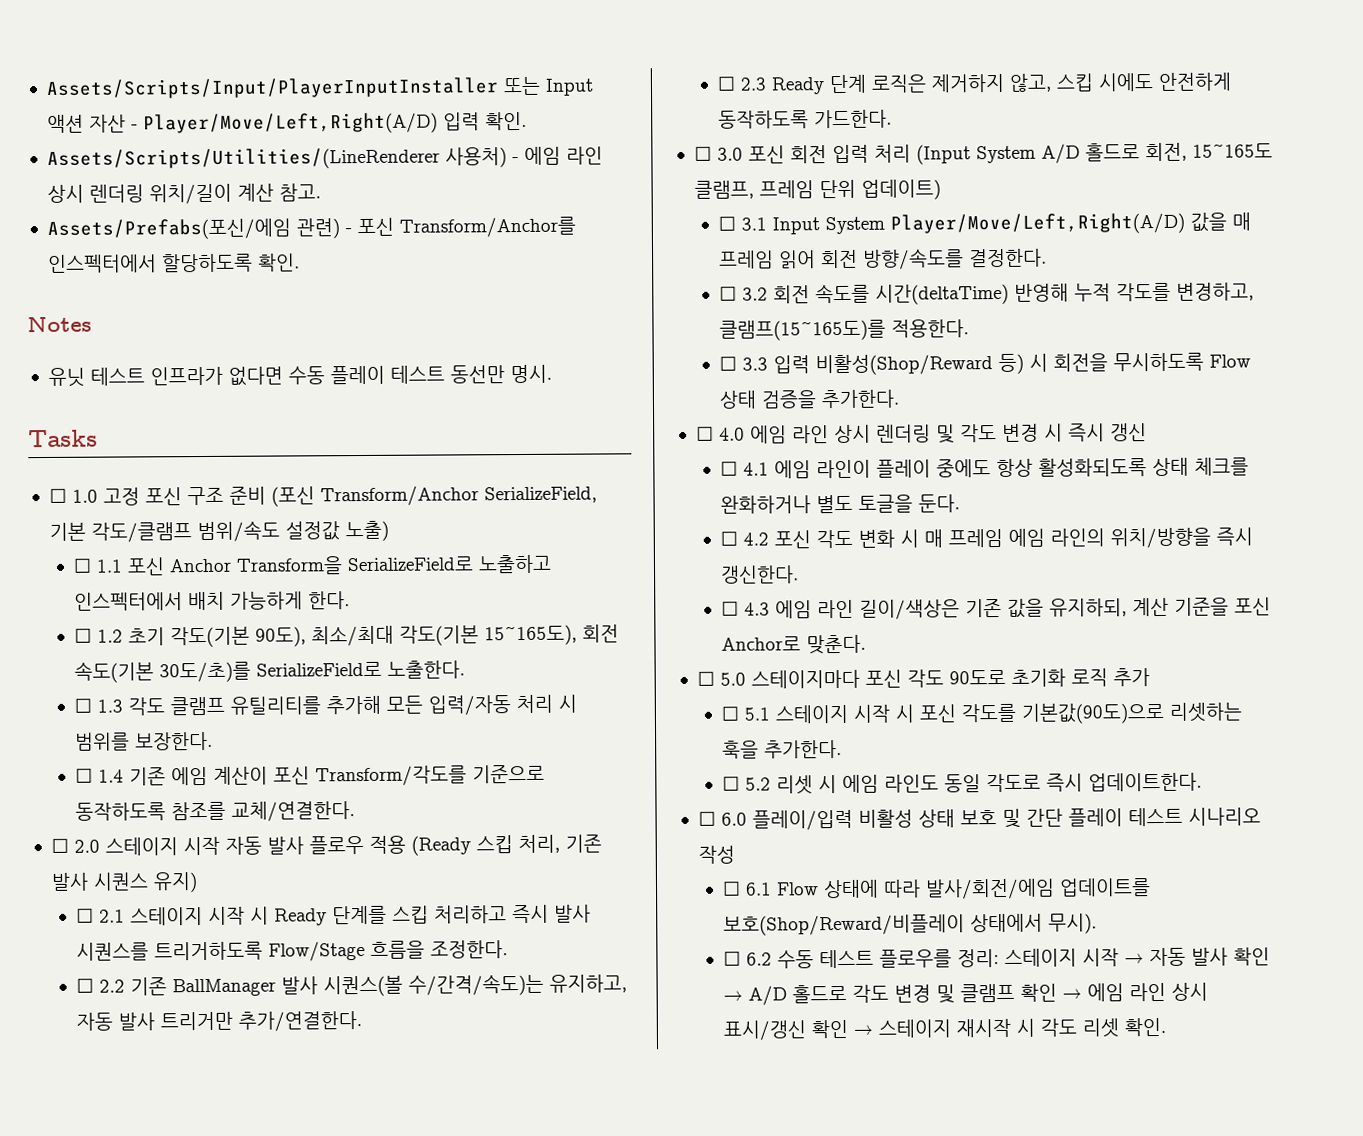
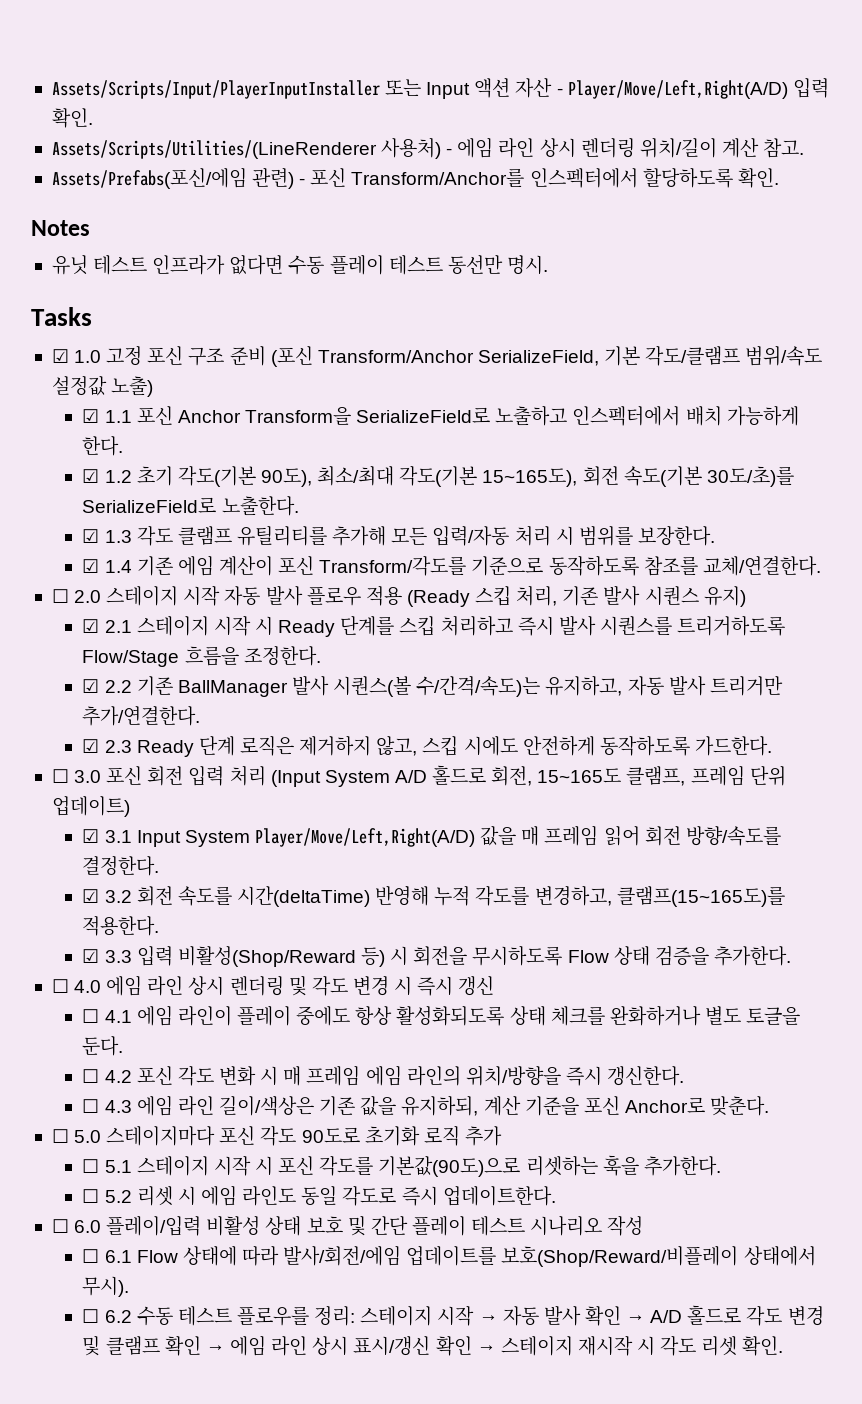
- ☐ 1.0 고정 포신 구조 준비 (포신 Transform/Anchor SerializeField, 기본 각도/클램프 범위/속도 설정값 노출)
+ ☑ 1.0 고정 포신 구조 준비 (포신 Transform/Anchor SerializeField, 기본 각도/클램프 범위/속도 설정값 노출)
- ☐ 1.1 포신 Anchor Transform을 SerializeField로 노출하고 인스펙터에서 배치 가능하게 한다.
+ ☑ 1.1 포신 Anchor Transform을 SerializeField로 노출하고 인스펙터에서 배치 가능하게 한다.
- ☐ 1.2 초기 각도(기본 90도), 최소/최대 각도(기본 15~165도), 회전 속도(기본 30도/초)를 SerializeField로 노출한다.
+ ☑ 1.2 초기 각도(기본 90도), 최소/최대 각도(기본 15~165도), 회전 속도(기본 30도/초)를 SerializeField로 노출한다.
- ☐ 1.3 각도 클램프 유틸리티를 추가해 모든 입력/자동 처리 시 범위를 보장한다.
+ ☑ 1.3 각도 클램프 유틸리티를 추가해 모든 입력/자동 처리 시 범위를 보장한다.
- ☐ 1.4 기존 에임 계산이 포신 Transform/각도를 기준으로 동작하도록 참조를 교체/연결한다.
+ ☑ 1.4 기존 에임 계산이 포신 Transform/각도를 기준으로 동작하도록 참조를 교체/연결한다.
- ☐ 2.1 스테이지 시작 시 Ready 단계를 스킵 처리하고 즉시 발사 시퀀스를 트리거하도록 Flow/Stage 흐름을 조정한다.
+ ☑ 2.1 스테이지 시작 시 Ready 단계를 스킵 처리하고 즉시 발사 시퀀스를 트리거하도록 Flow/Stage 흐름을 조정한다.
- ☐ 2.2 기존 BallManager 발사 시퀀스(볼 수/간격/속도)는 유지하고, 자동 발사 트리거만 추가/연결한다.
+ ☑ 2.2 기존 BallManager 발사 시퀀스(볼 수/간격/속도)는 유지하고, 자동 발사 트리거만 추가/연결한다.
- ☐ 2.3 Ready 단계 로직은 제거하지 않고, 스킵 시에도 안전하게 동작하도록 가드한다.
+ ☑ 2.3 Ready 단계 로직은 제거하지 않고, 스킵 시에도 안전하게 동작하도록 가드한다.
- ☐ 3.1 Input System Player/Move/Left,Right(A/D) 값을 매 프레임 읽어 회전 방향/속도를 결정한다.
+ ☑ 3.1 Input System Player/Move/Left,Right(A/D) 값을 매 프레임 읽어 회전 방향/속도를 결정한다.
- ☐ 3.2 회전 속도를 시간(deltaTime) 반영해 누적 각도를 변경하고, 클램프(15~165도)를 적용한다.
+ ☑ 3.2 회전 속도를 시간(deltaTime) 반영해 누적 각도를 변경하고, 클램프(15~165도)를 적용한다.
- ☐ 3.3 입력 비활성(Shop/Reward 등) 시 회전을 무시하도록 Flow 상태 검증을 추가한다.
+ ☑ 3.3 입력 비활성(Shop/Reward 등) 시 회전을 무시하도록 Flow 상태 검증을 추가한다.

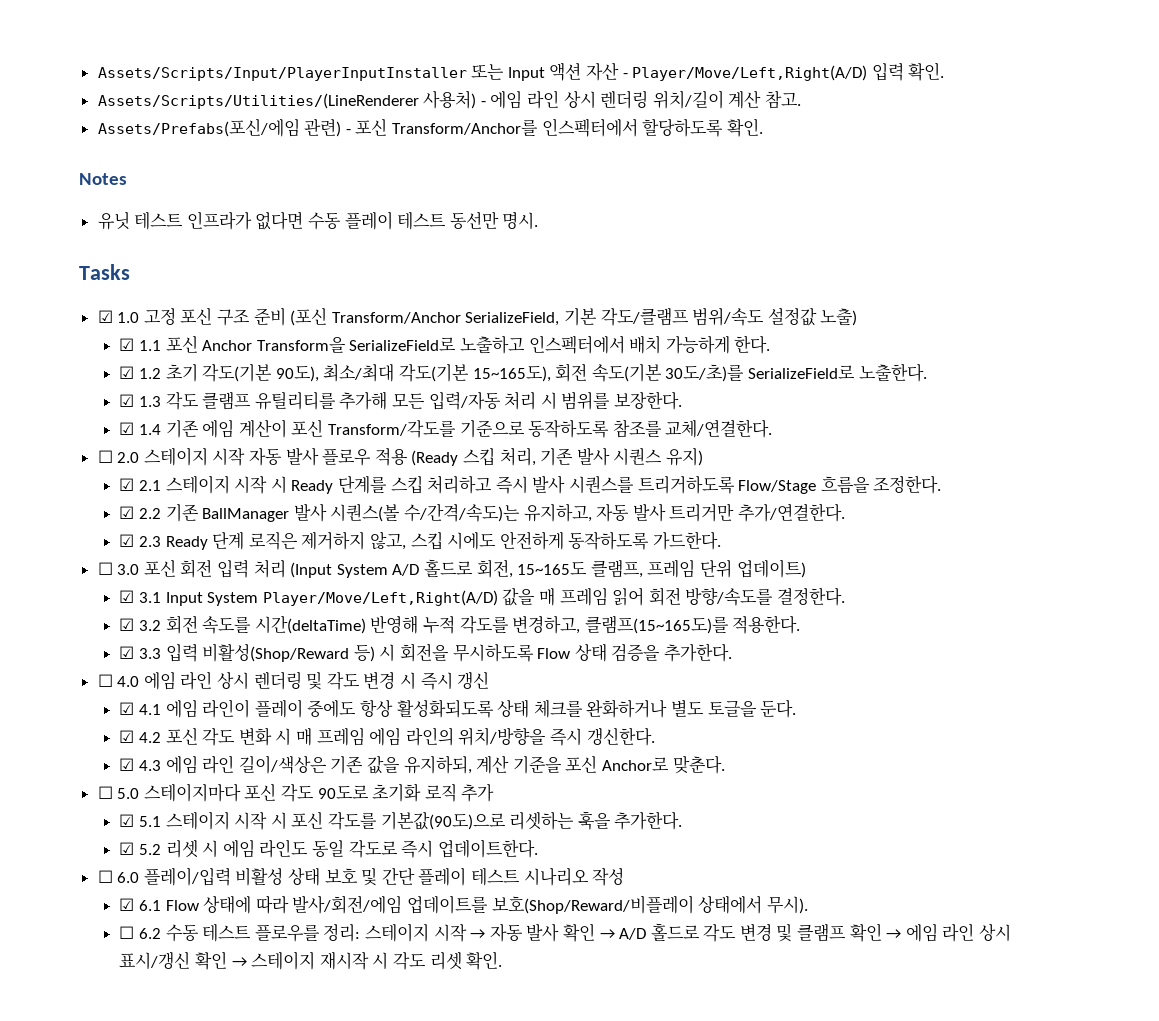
- ☐ 4.1 에임 라인이 플레이 중에도 항상 활성화되도록 상태 체크를 완화하거나 별도 토글을 둔다.
+ ☑ 4.1 에임 라인이 플레이 중에도 항상 활성화되도록 상태 체크를 완화하거나 별도 토글을 둔다.
- ☐ 4.2 포신 각도 변화 시 매 프레임 에임 라인의 위치/방향을 즉시 갱신한다.
+ ☑ 4.2 포신 각도 변화 시 매 프레임 에임 라인의 위치/방향을 즉시 갱신한다.
- ☐ 4.3 에임 라인 길이/색상은 기존 값을 유지하되, 계산 기준을 포신 Anchor로 맞춘다.
+ ☑ 4.3 에임 라인 길이/색상은 기존 값을 유지하되, 계산 기준을 포신 Anchor로 맞춘다.
- ☐ 5.1 스테이지 시작 시 포신 각도를 기본값(90도)으로 리셋하는 훅을 추가한다.
+ ☑ 5.1 스테이지 시작 시 포신 각도를 기본값(90도)으로 리셋하는 훅을 추가한다.
- ☐ 5.2 리셋 시 에임 라인도 동일 각도로 즉시 업데이트한다.
+ ☑ 5.2 리셋 시 에임 라인도 동일 각도로 즉시 업데이트한다.
- ☐ 6.1 Flow 상태에 따라 발사/회전/에임 업데이트를 보호(Shop/Reward/비플레이 상태에서 무시).
+ ☑ 6.1 Flow 상태에 따라 발사/회전/에임 업데이트를 보호(Shop/Reward/비플레이 상태에서 무시).

